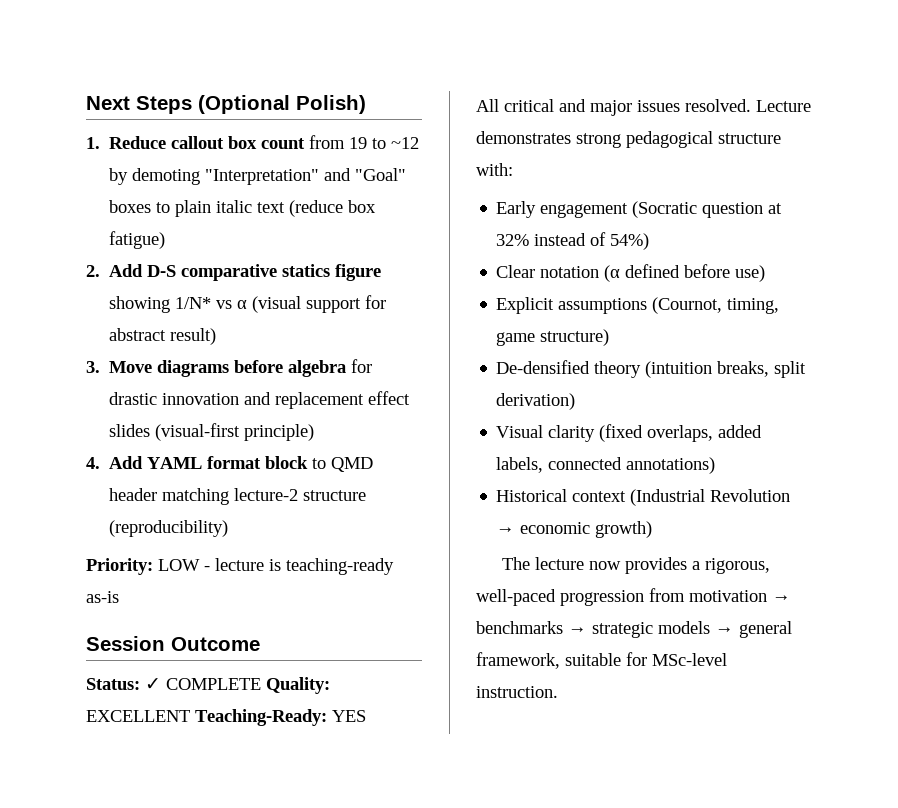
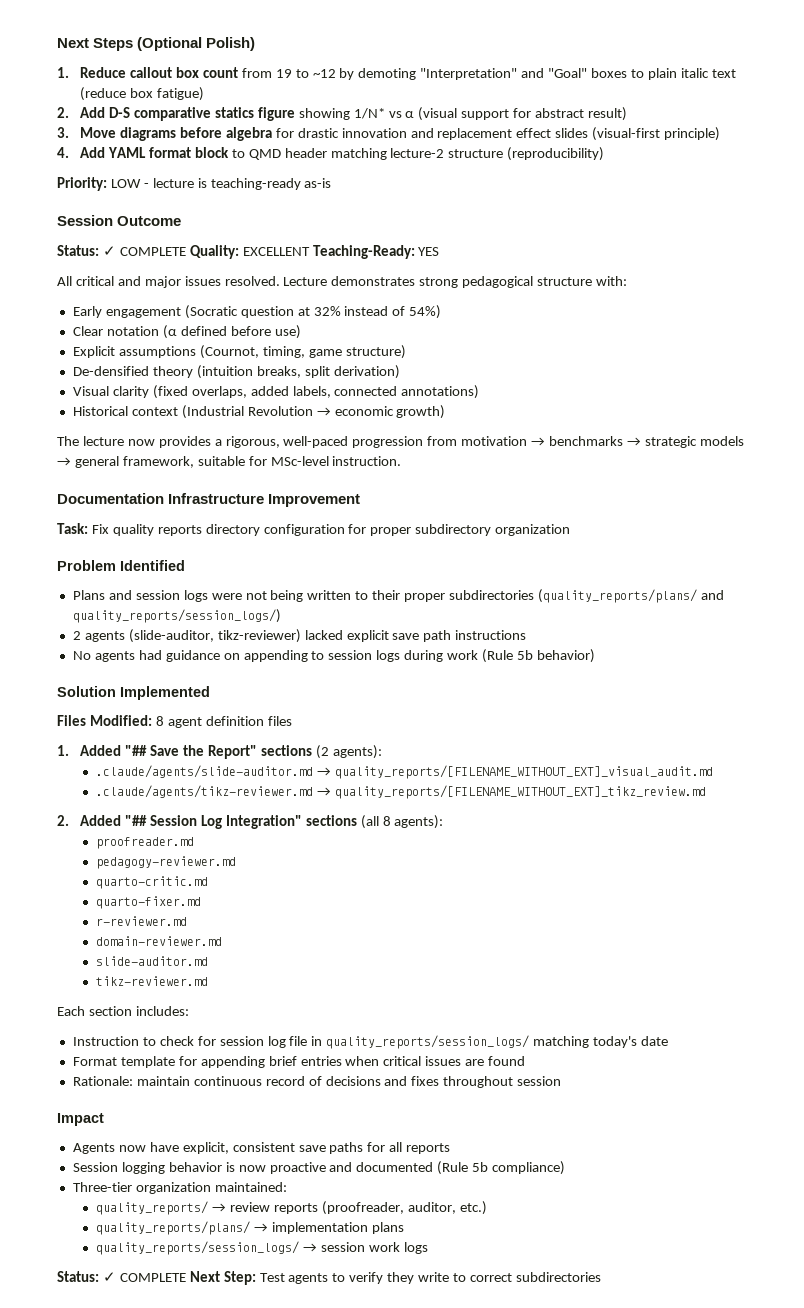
+ Documentation Infrastructure Improvement
+ Task: Fix quality reports directory configuration for proper subdirectory organization
+ Problem Identified
+ Plans and session logs were not being written to their proper subdirectories (quality_reports/plans/ and quality_reports/session_logs/)
+ 2 agents (slide-auditor, tikz-reviewer) lacked explicit save path instructions
+ No agents had guidance on appending to session logs during work (Rule 5b behavior)
+ Solution Implemented
+ Files Modified: 8 agent definition files
+ 1. Added "## Save the Report" sections (2 agents):
+ .claude/agents/slide-auditor.md → quality_reports/[FILENAME_WITHOUT_EXT]_visual_audit.md
+ .claude/agents/tikz-reviewer.md → quality_reports/[FILENAME_WITHOUT_EXT]_tikz_review.md
+ 2. Added "## Session Log Integration" sections (all 8 agents):
+ proofreader.md
+ pedagogy-reviewer.md
+ quarto-critic.md
+ quarto-fixer.md
+ r-reviewer.md
+ domain-reviewer.md
+ slide-auditor.md
+ tikz-reviewer.md
+ Each section includes:
+ Instruction to check for session log file in quality_reports/session_logs/ matching today's date
+ Format template for appending brief entries when critical issues are found
+ Rationale: maintain continuous record of decisions and fixes throughout session
+ Impact
+ Agents now have explicit, consistent save paths for all reports
+ Session logging behavior is now proactive and documented (Rule 5b compliance)
+ Three-tier organization maintained:
+ quality_reports/ → review reports (proofreader, auditor, etc.)
+ quality_reports/plans/ → implementation plans
+ quality_reports/session_logs/ → session work logs
+ Status: ✓ COMPLETE Next Step: Test agents to verify they write to correct subdirectories

